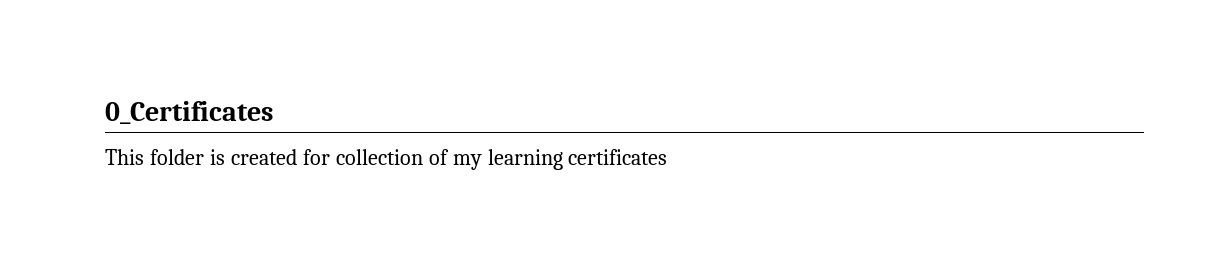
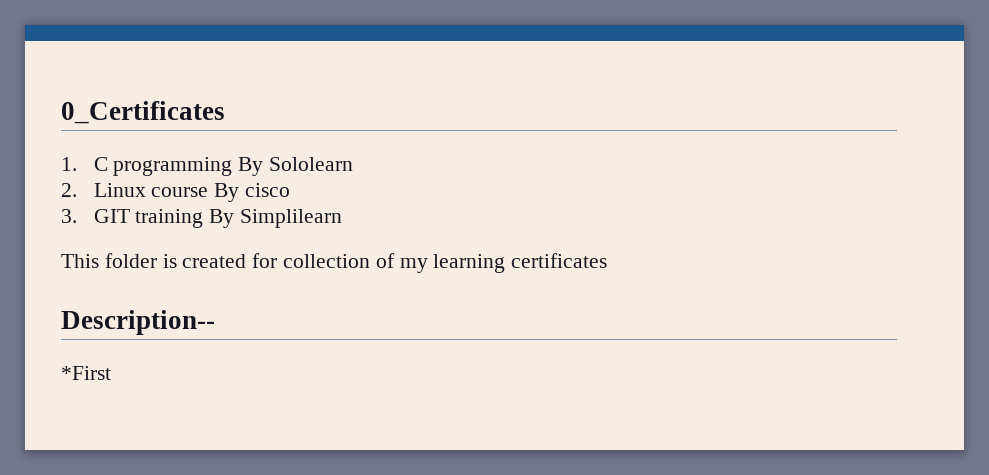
+ 1. C programming By Sololearn
+ 2. Linux course By cisco
+ 3. GIT training By Simplilearn
+ Description--
+ *First

